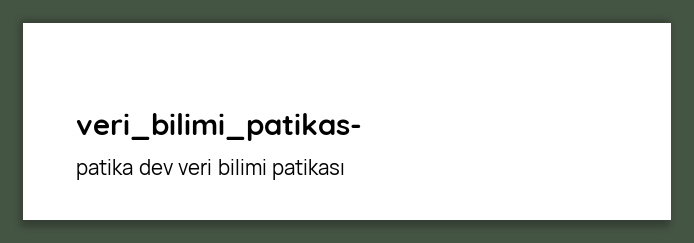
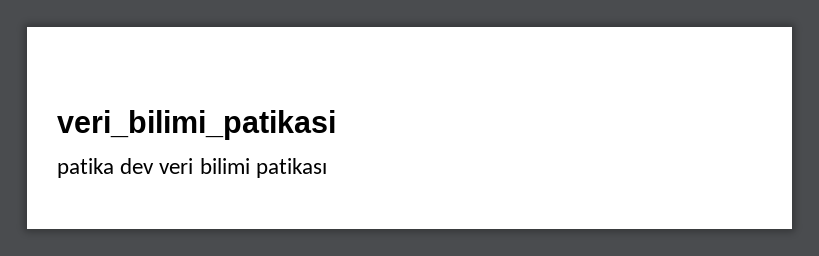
- veri_bilimi_patikas-
+ veri_bilimi_patikasi

